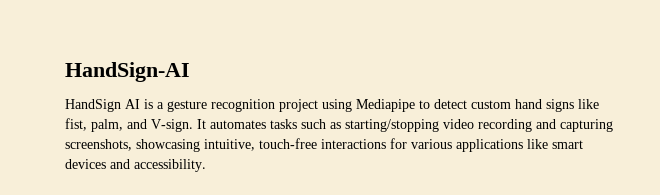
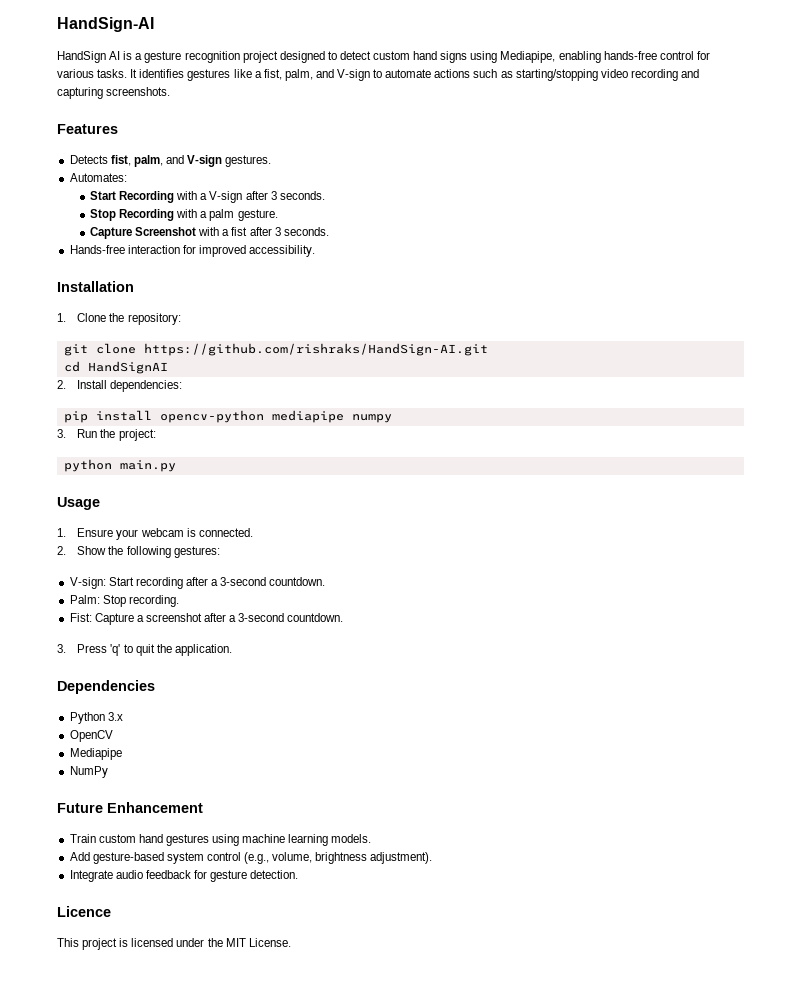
- HandSign AI is a gesture recognition project using Mediapipe to detect custom hand signs like fist, palm, and V-sign. It automates tasks such as starting/stopping video recording and capturing screenshots, showcasing intuitive, touch-free interactions for various applications like smart devices and accessibility.
+ HandSign AI is a gesture recognition project designed to detect custom hand signs using Mediapipe, enabling hands-free control for various tasks. It identifies gestures like a fist, palm, and V-sign to automate actions such as starting/stopping video recording and capturing screenshots.
+ Features
+ Detects fist, palm, and V-sign gestures.
+ Automates:
+ Start Recording with a V-sign after 3 seconds.
+ Stop Recording with a palm gesture.
+ Capture Screenshot with a fist after 3 seconds.
+ Hands-free interaction for improved accessibility.
+ Installation
+ 1. Clone the repository:
+ git clone https://github.com/rishraks/HandSign-AI.git
+ cd HandSignAI
+ 2. Install dependencies:
+ pip install opencv-python mediapipe numpy
+ 3. Run the project:
+ python main.py
+ Usage
+ 1. Ensure your webcam is connected.
+ 2. Show the following gestures:
+ V-sign: Start recording after a 3-second countdown.
+ Palm: Stop recording.
+ Fist: Capture a screenshot after a 3-second countdown.
+ 3. Press 'q' to quit the application.
+ Dependencies
+ Python 3.x
+ OpenCV
+ Mediapipe
+ NumPy
+ Future Enhancement
+ Train custom hand gestures using machine learning models.
+ Add gesture-based system control (e.g., volume, brightness adjustment).
+ Integrate audio feedback for gesture detection.
+ Licence
+ This project is licensed under the MIT License.

